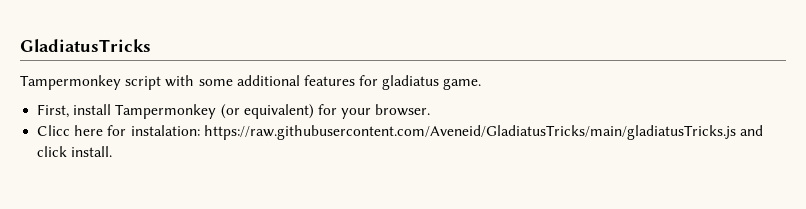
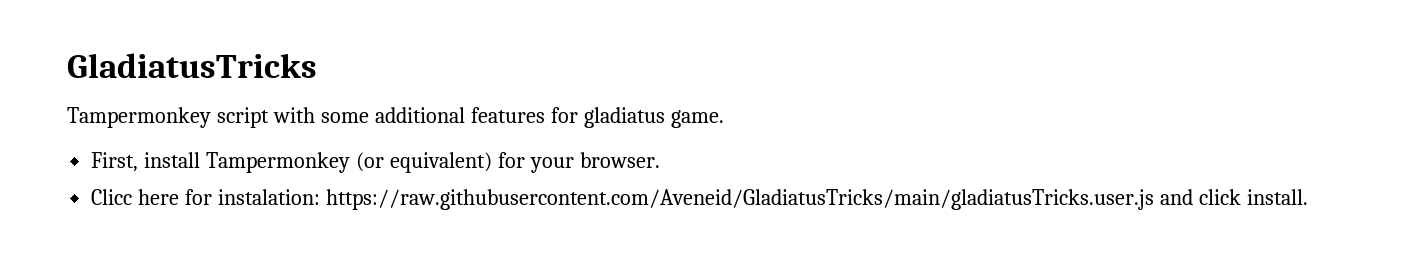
- Clicc here for instalation: https://raw.githubusercontent.com/Aveneid/GladiatusTricks/main/gladiatusTricks.js and click install.
+ Clicc here for instalation: https://raw.githubusercontent.com/Aveneid/GladiatusTricks/main/gladiatusTricks.user.js and click install.

